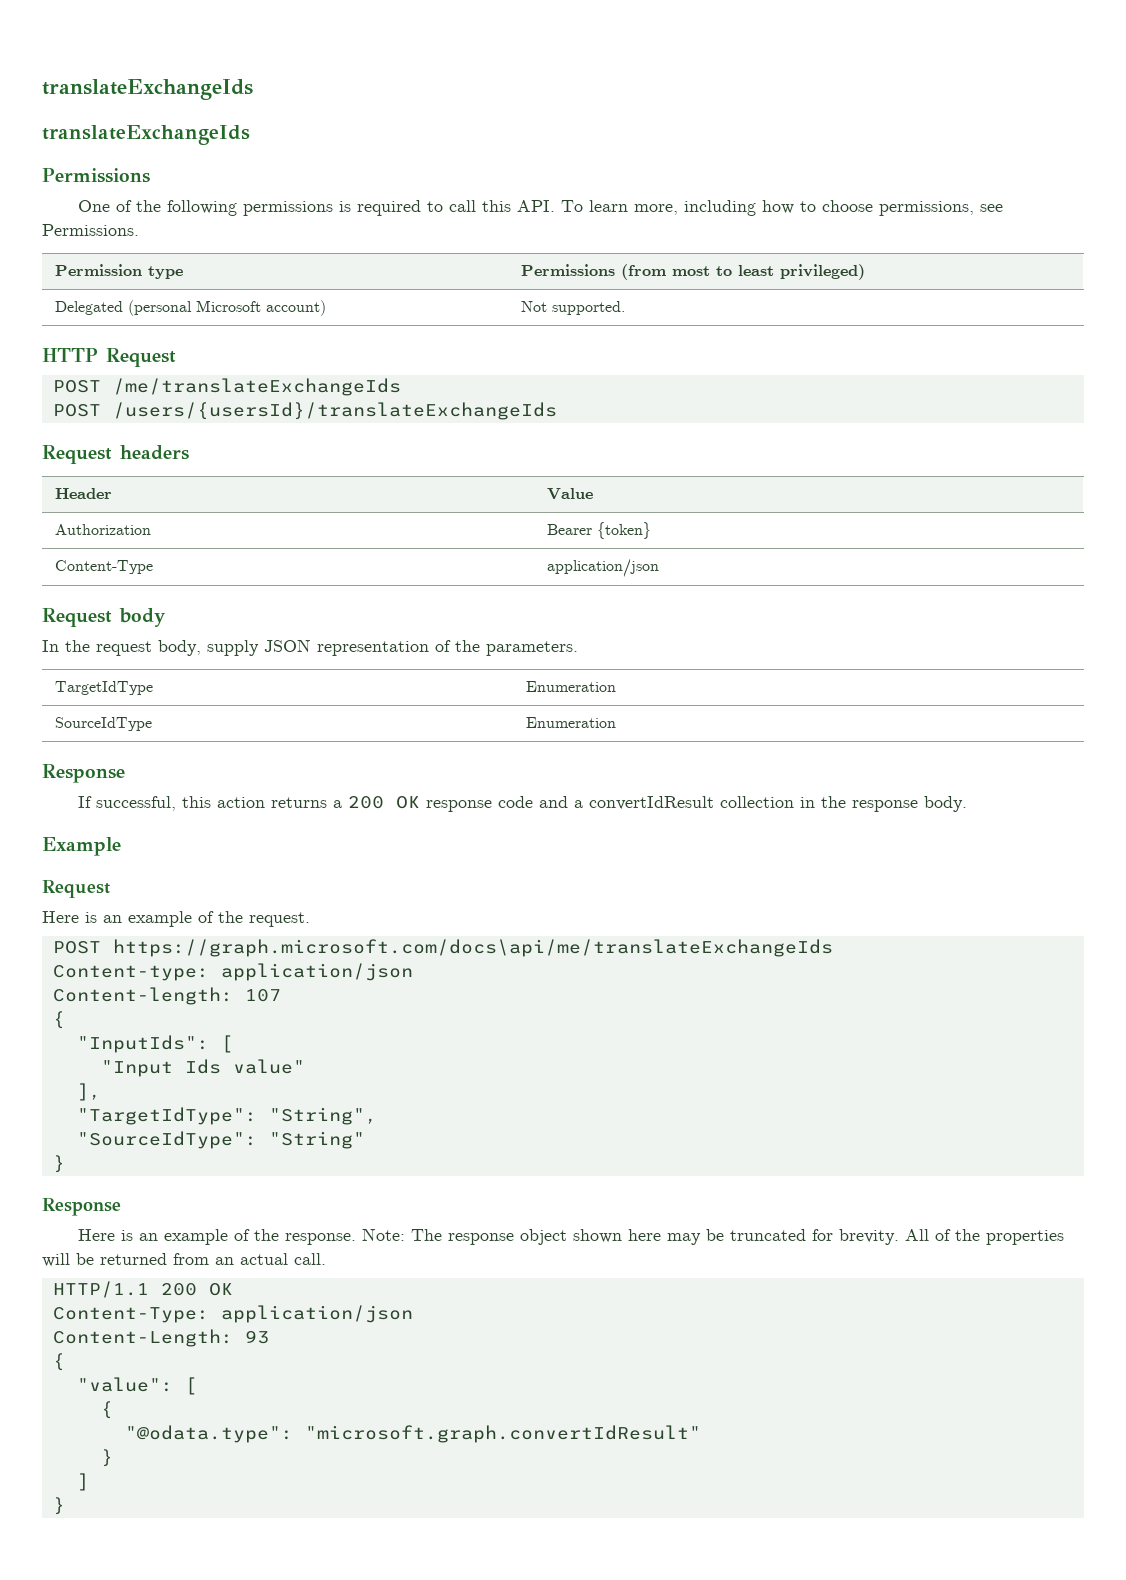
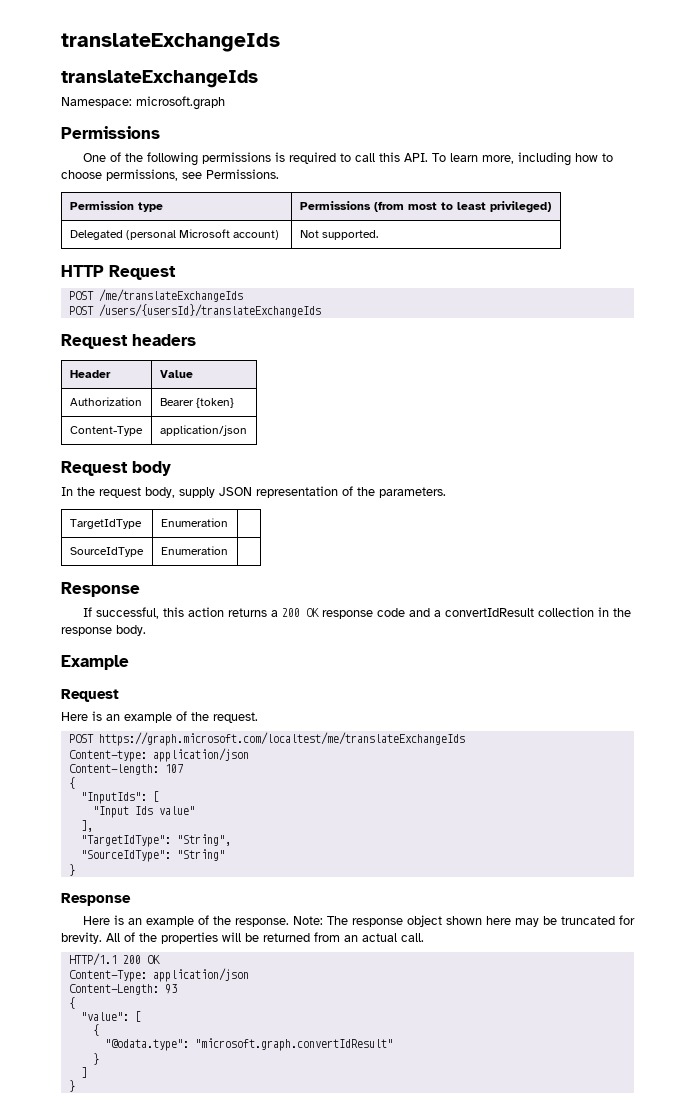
+ Namespace: microsoft.graph
- POST https://graph.microsoft.com/docs\api/me/translateExchangeIds
+ POST https://graph.microsoft.com/localtest/me/translateExchangeIds

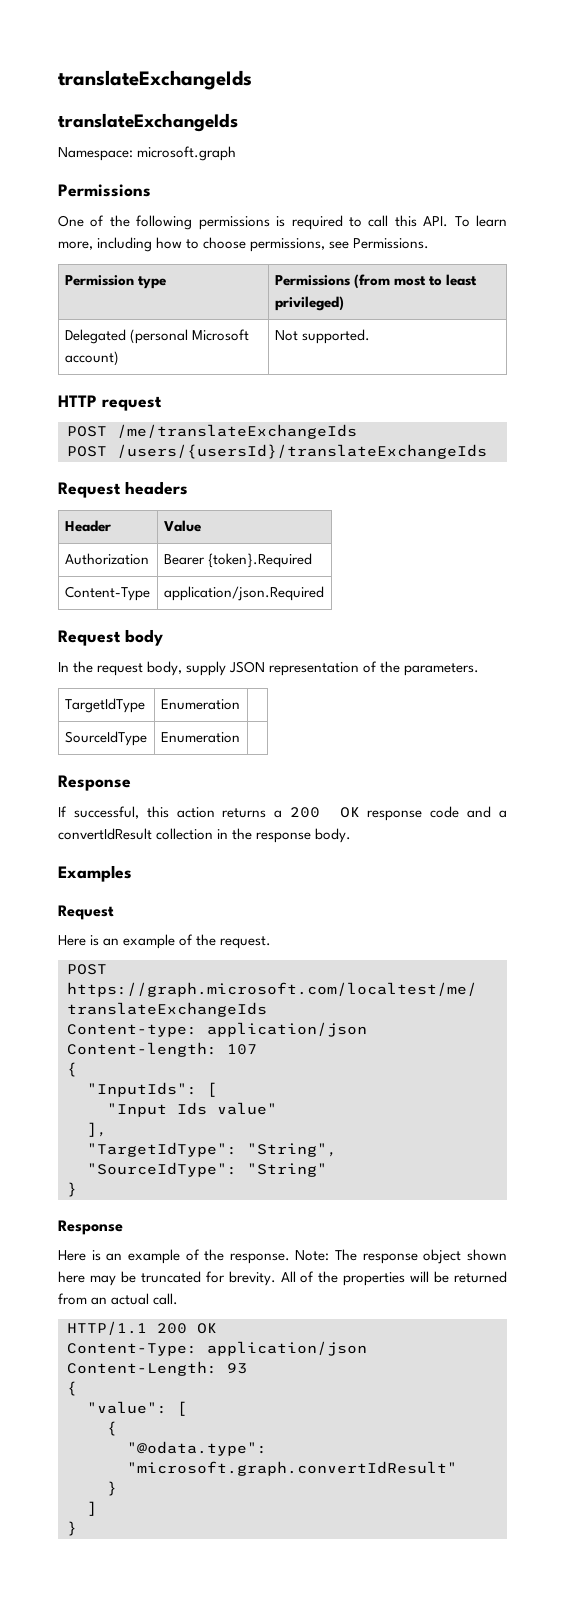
- HTTP Request
+ HTTP request
- Authorization | Bearer {token}
+ Authorization | Bearer {token}.Required
- Content-Type | application/json
+ Content-Type | application/json.Required
- Example
+ Examples

